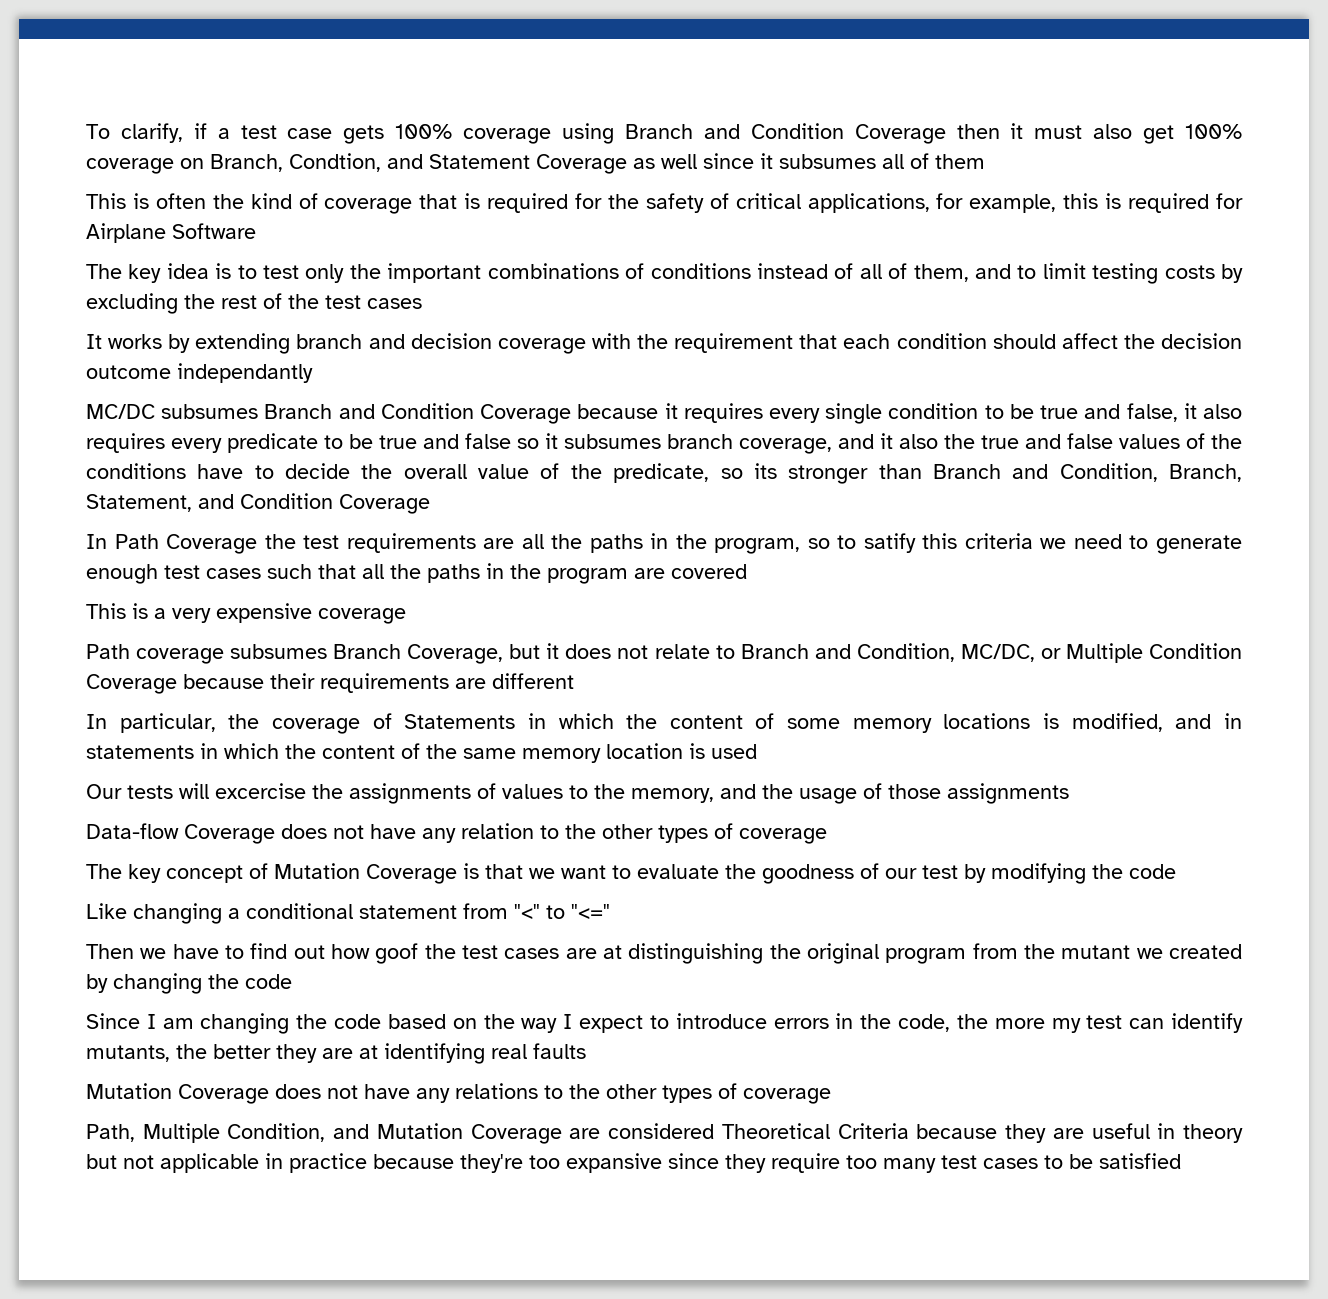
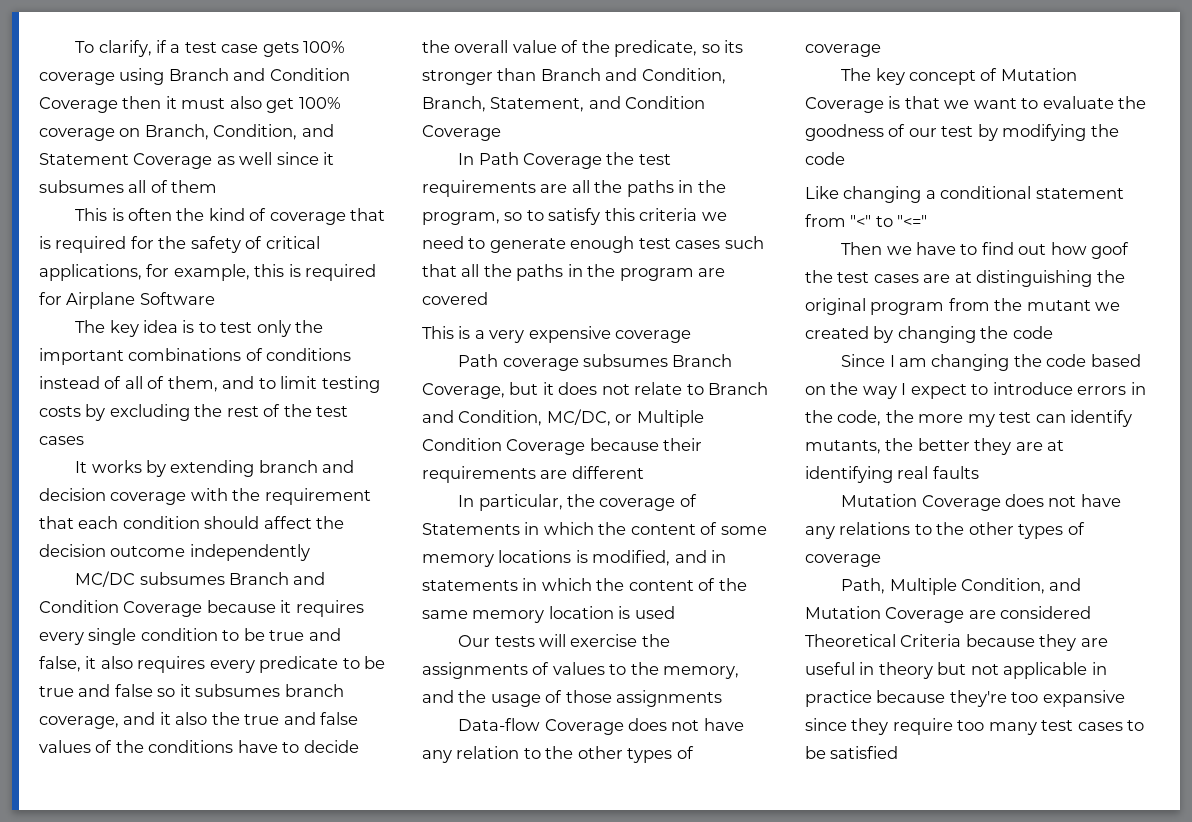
- To clarify, if a test case gets 100% coverage using Branch and Condition Coverage then it must also get 100% coverage on Branch, Condtion, and Statement Coverage as well since it subsumes all of them
+ To clarify, if a test case gets 100% coverage using Branch and Condition Coverage then it must also get 100% coverage on Branch, Condition, and Statement Coverage as well since it subsumes all of them
- It works by extending branch and decision coverage with the requirement that each condition should affect the decision outcome independantly
+ It works by extending branch and decision coverage with the requirement that each condition should affect the decision outcome independently
- In Path Coverage the test requirements are all the paths in the program, so to satify this criteria we need to generate enough test cases such that all the paths in the program are covered
+ In Path Coverage the test requirements are all the paths in the program, so to satisfy this criteria we need to generate enough test cases such that all the paths in the program are covered
- Our tests will excercise the assignments of values to the memory, and the usage of those assignments
+ Our tests will exercise the assignments of values to the memory, and the usage of those assignments

